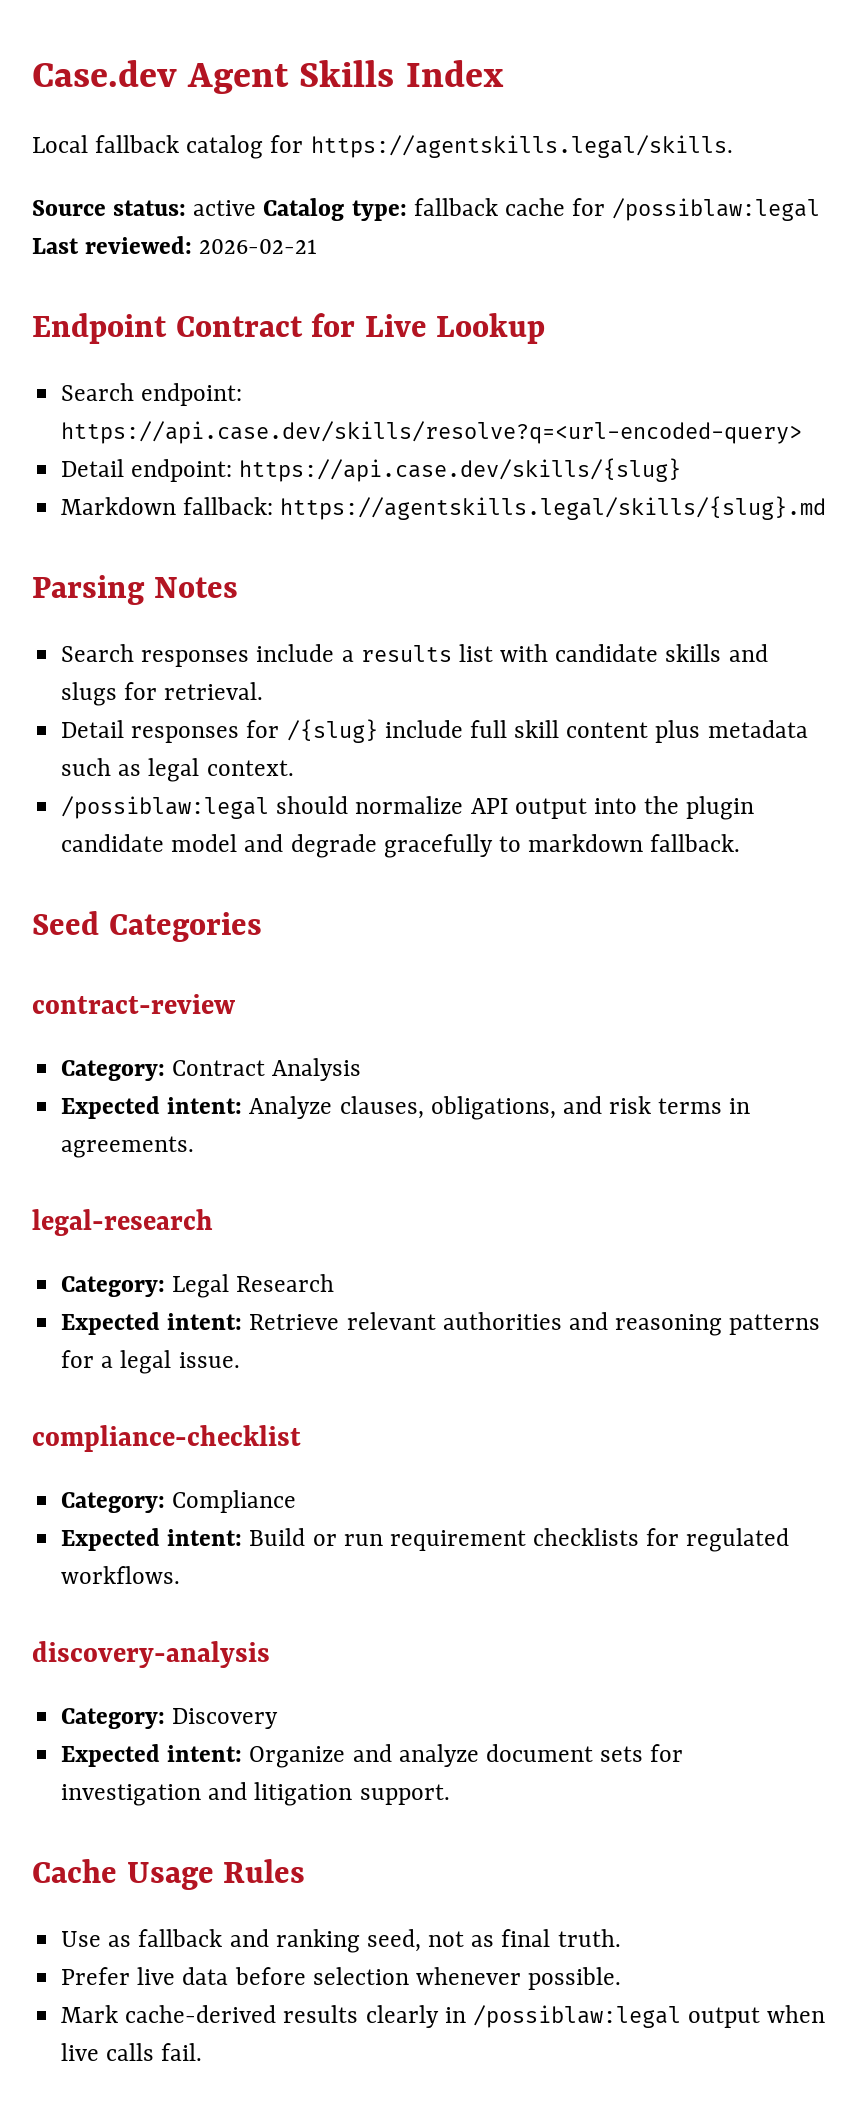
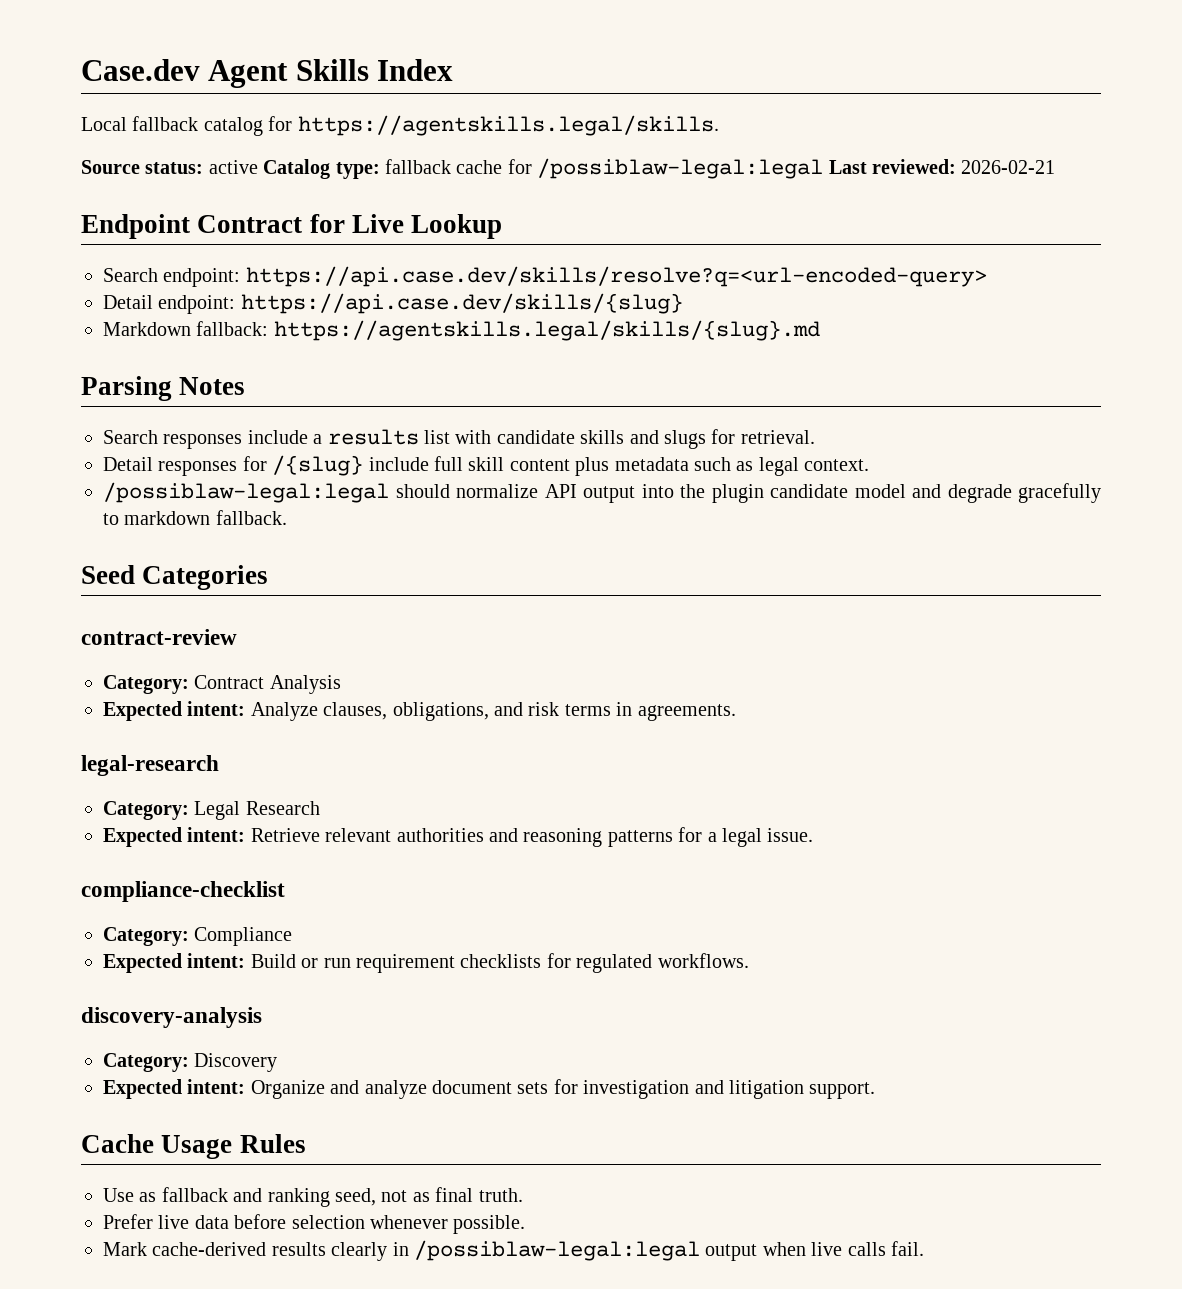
- Source status: active Catalog type: fallback cache for /possiblaw:legal Last reviewed: 2026-02-21
+ Source status: active Catalog type: fallback cache for /possiblaw-legal:legal Last reviewed: 2026-02-21
- /possiblaw:legal should normalize API output into the plugin candidate model and degrade gracefully to markdown fallback.
+ /possiblaw-legal:legal should normalize API output into the plugin candidate model and degrade gracefully to markdown fallback.
- Mark cache-derived results clearly in /possiblaw:legal output when live calls fail.
+ Mark cache-derived results clearly in /possiblaw-legal:legal output when live calls fail.

